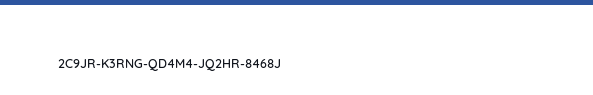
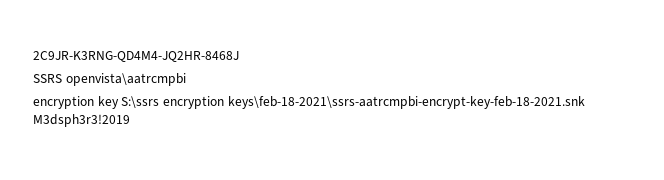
+ SSRS openvista\aatrcmpbi
+ encryption key S:\ssrs encryption keys\feb-18-2021\ssrs-aatrcmpbi-encrypt-key-feb-18-2021.snk M3dsph3r3!2019

